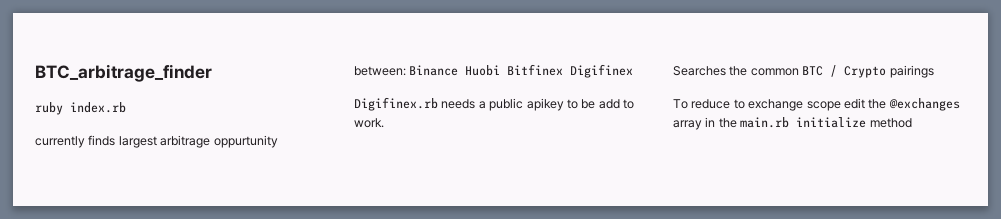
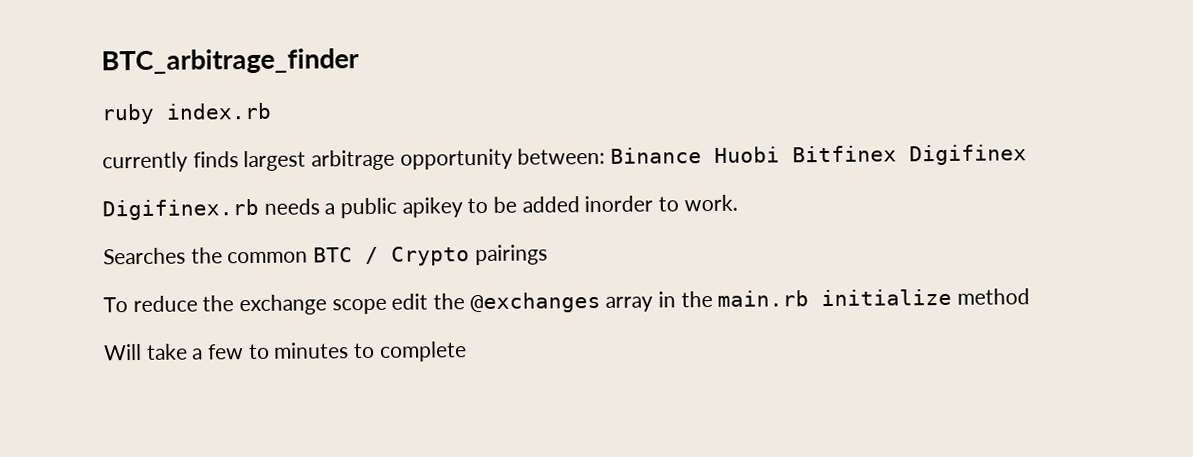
- currently finds largest arbitrage oppurtunity between: Binance Huobi Bitfinex Digifinex
+ currently finds largest arbitrage opportunity between: Binance Huobi Bitfinex Digifinex
- Digifinex.rb needs a public apikey to be add to work.
+ Digifinex.rb needs a public apikey to be added inorder to work.
- To reduce to exchange scope edit the @exchanges array in the main.rb initialize method
+ To reduce the exchange scope edit the @exchanges array in the main.rb initialize method
+ Will take a few to minutes to complete

